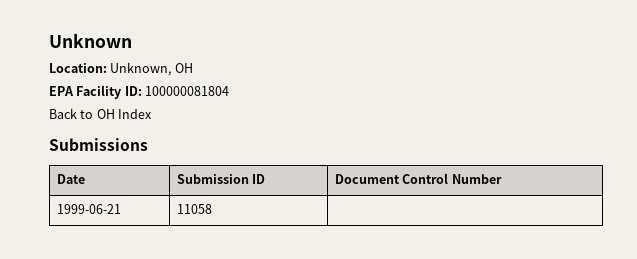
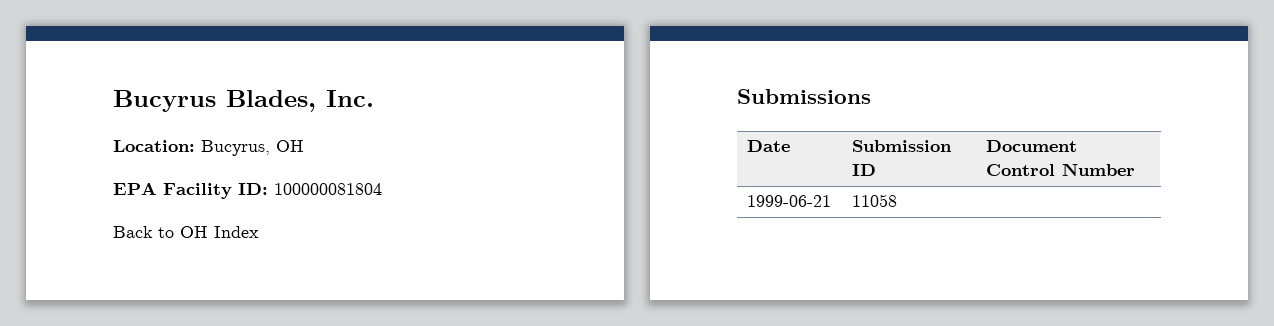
- Unknown
+ Bucyrus Blades, Inc.
- Location: Unknown, OH
+ Location: Bucyrus, OH

